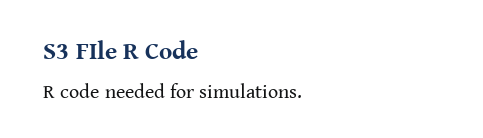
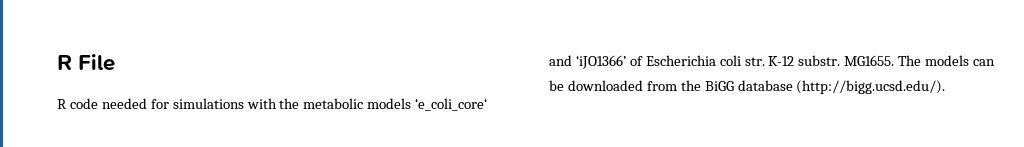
- S3 FIle R Code
+ R File
- R code needed for simulations.
+ R code needed for simulations with the metabolic models ‘e_coli_core‘ and ‘iJO1366’ of Escherichia coli str. K-12 substr. MG1655. The models can be downloaded from the BiGG database (http://bigg.ucsd.edu/).

